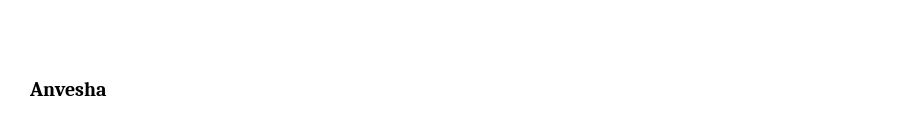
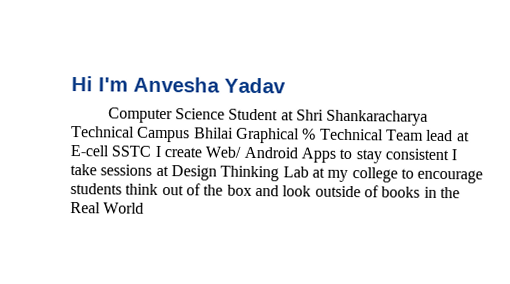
- Anvesha
+ Hi I'm Anvesha Yadav
+ Computer Science Student at Shri Shankaracharya Technical Campus Bhilai Graphical % Technical Team lead at E-cell SSTC I create Web/ Android Apps to stay consistent I take sessions at Design Thinking Lab at my college to encourage students think out of the box and look outside of books in the Real World

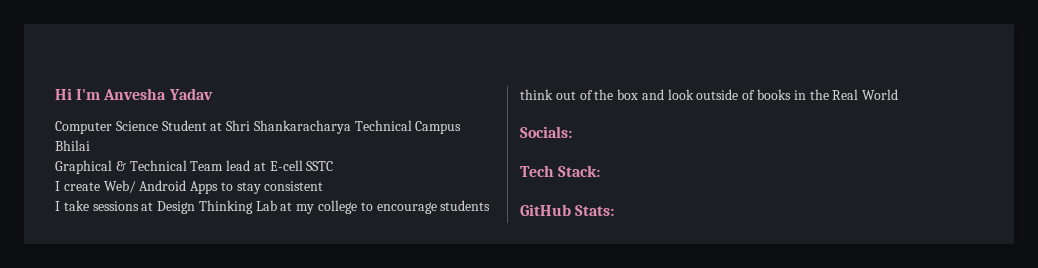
- Computer Science Student at Shri Shankaracharya Technical Campus Bhilai Graphical % Technical Team lead at E-cell SSTC I create Web/ Android Apps to stay consistent I take sessions at Design Thinking Lab at my college to encourage students think out of the box and look outside of books in the Real World
+ Computer Science Student at Shri Shankaracharya Technical Campus Bhilai
+ Graphical & Technical Team lead at E-cell SSTC
+ I create Web/ Android Apps to stay consistent
+ I take sessions at Design Thinking Lab at my college to encourage students think out of the box and look outside of books in the Real World
+ Socials:
+ Tech Stack:
+ GitHub Stats:

